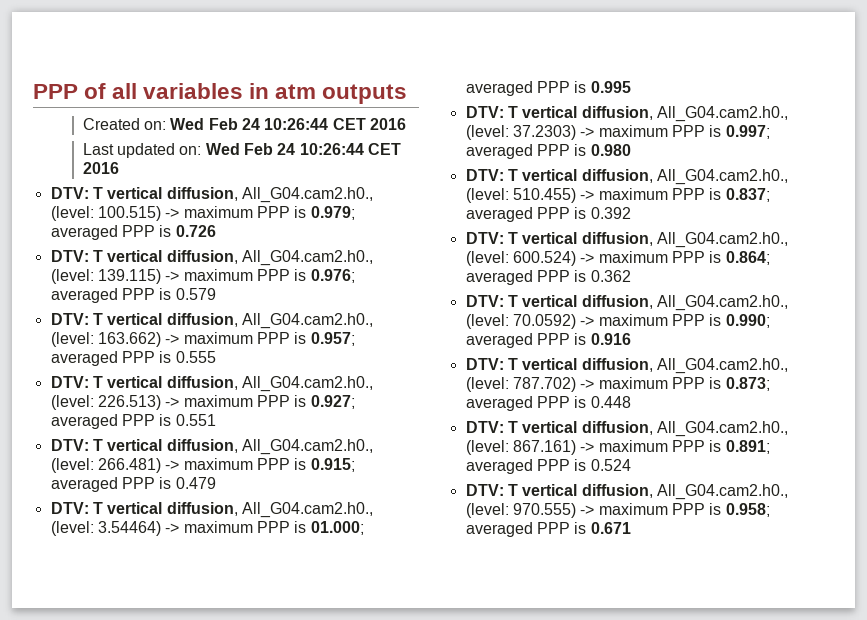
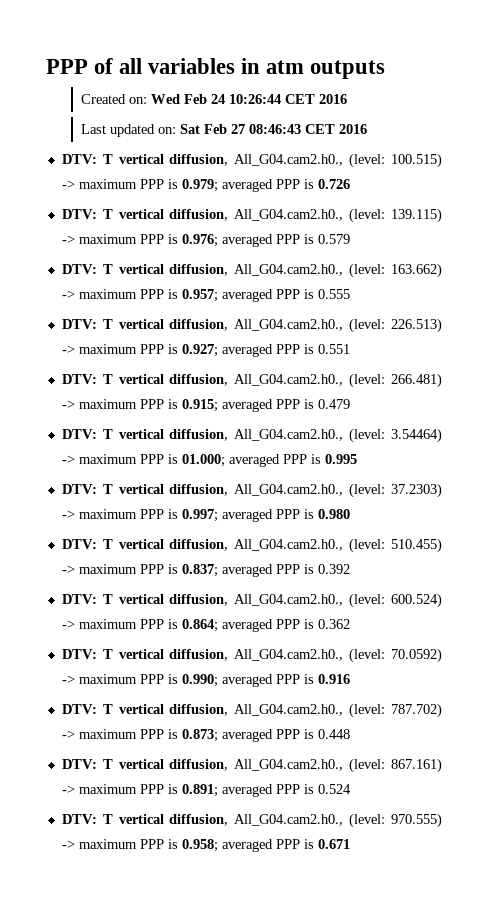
- Last updated on: Wed Feb 24 10:26:44 CET 2016
+ Last updated on: Sat Feb 27 08:46:43 CET 2016

